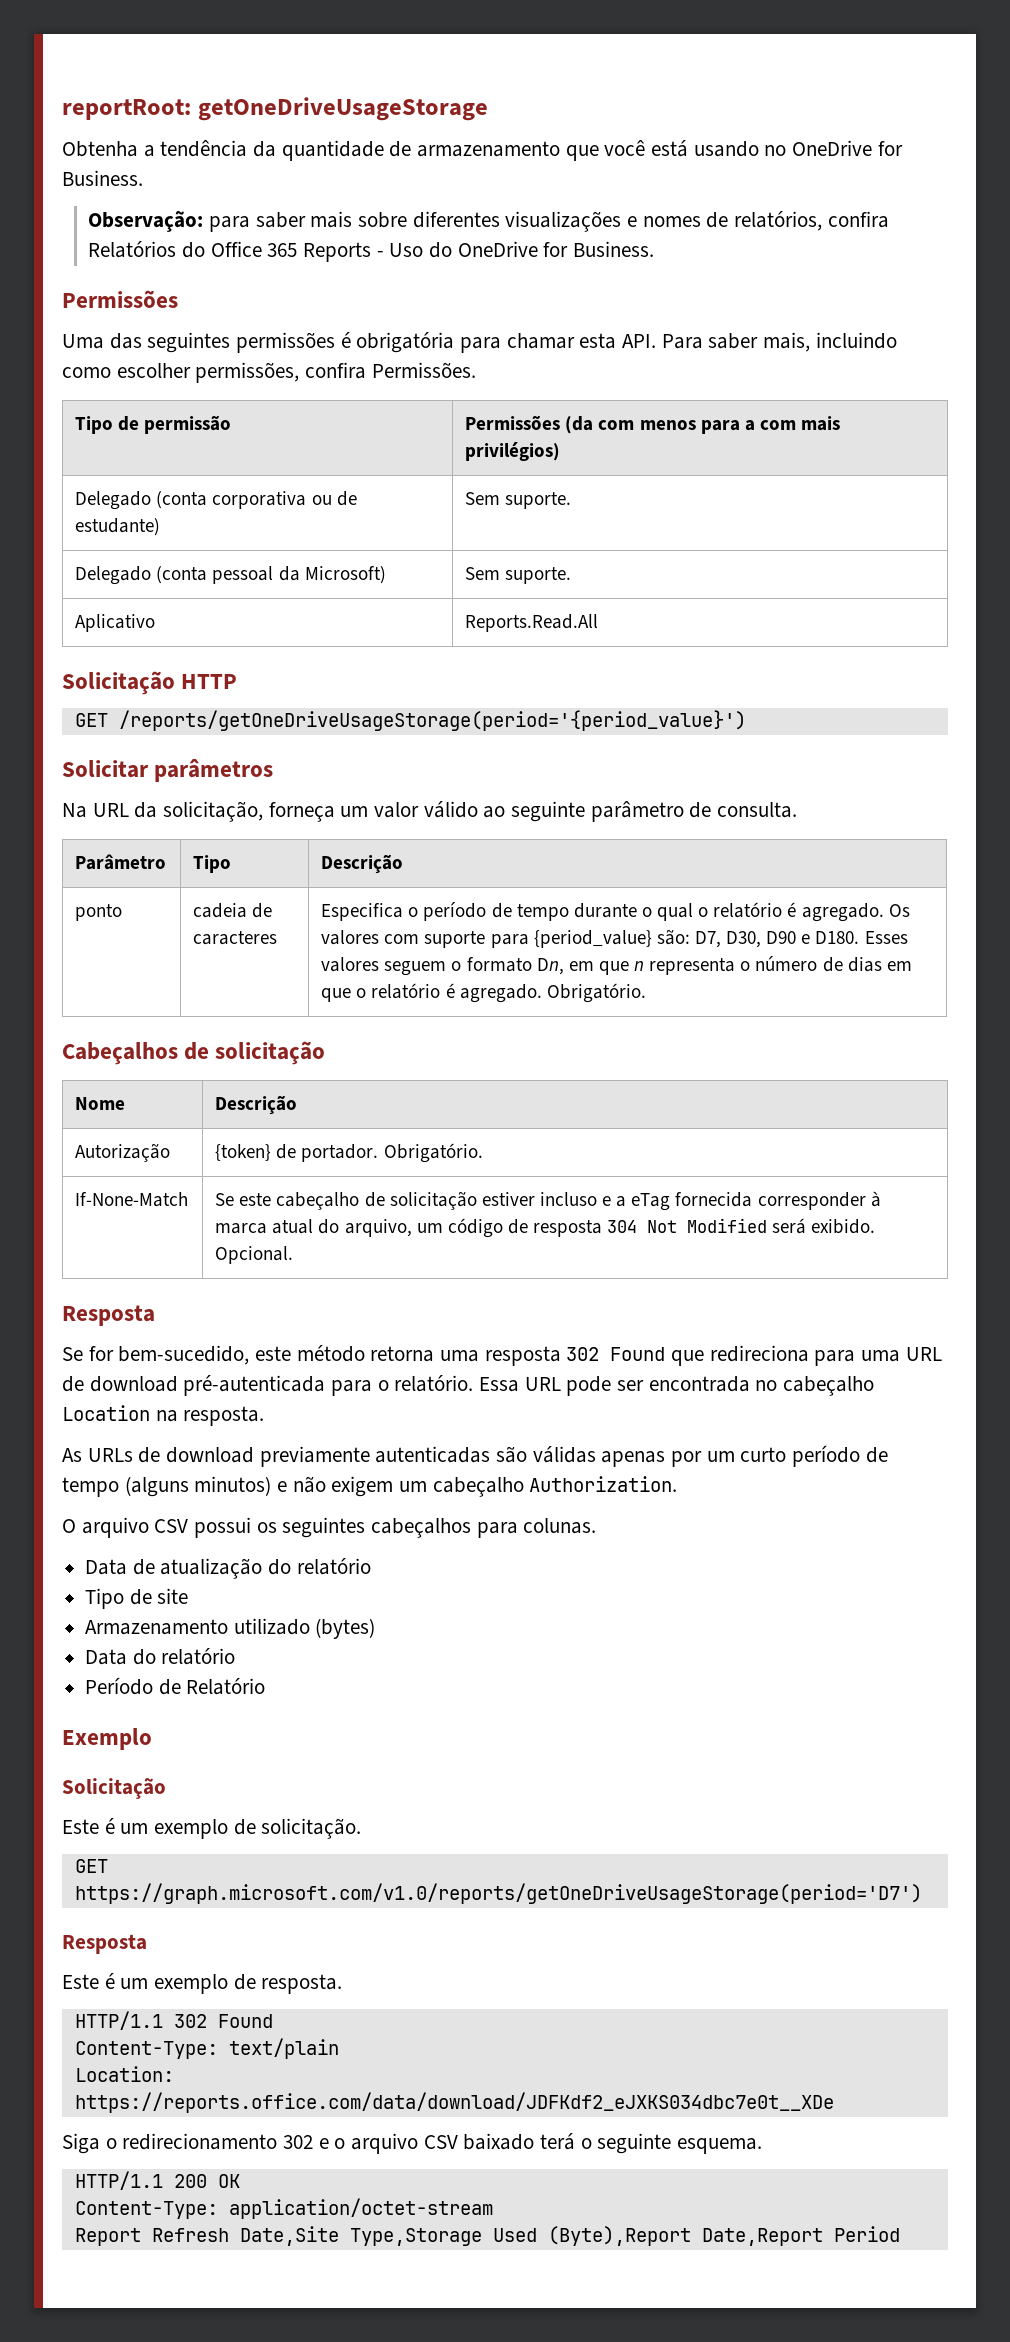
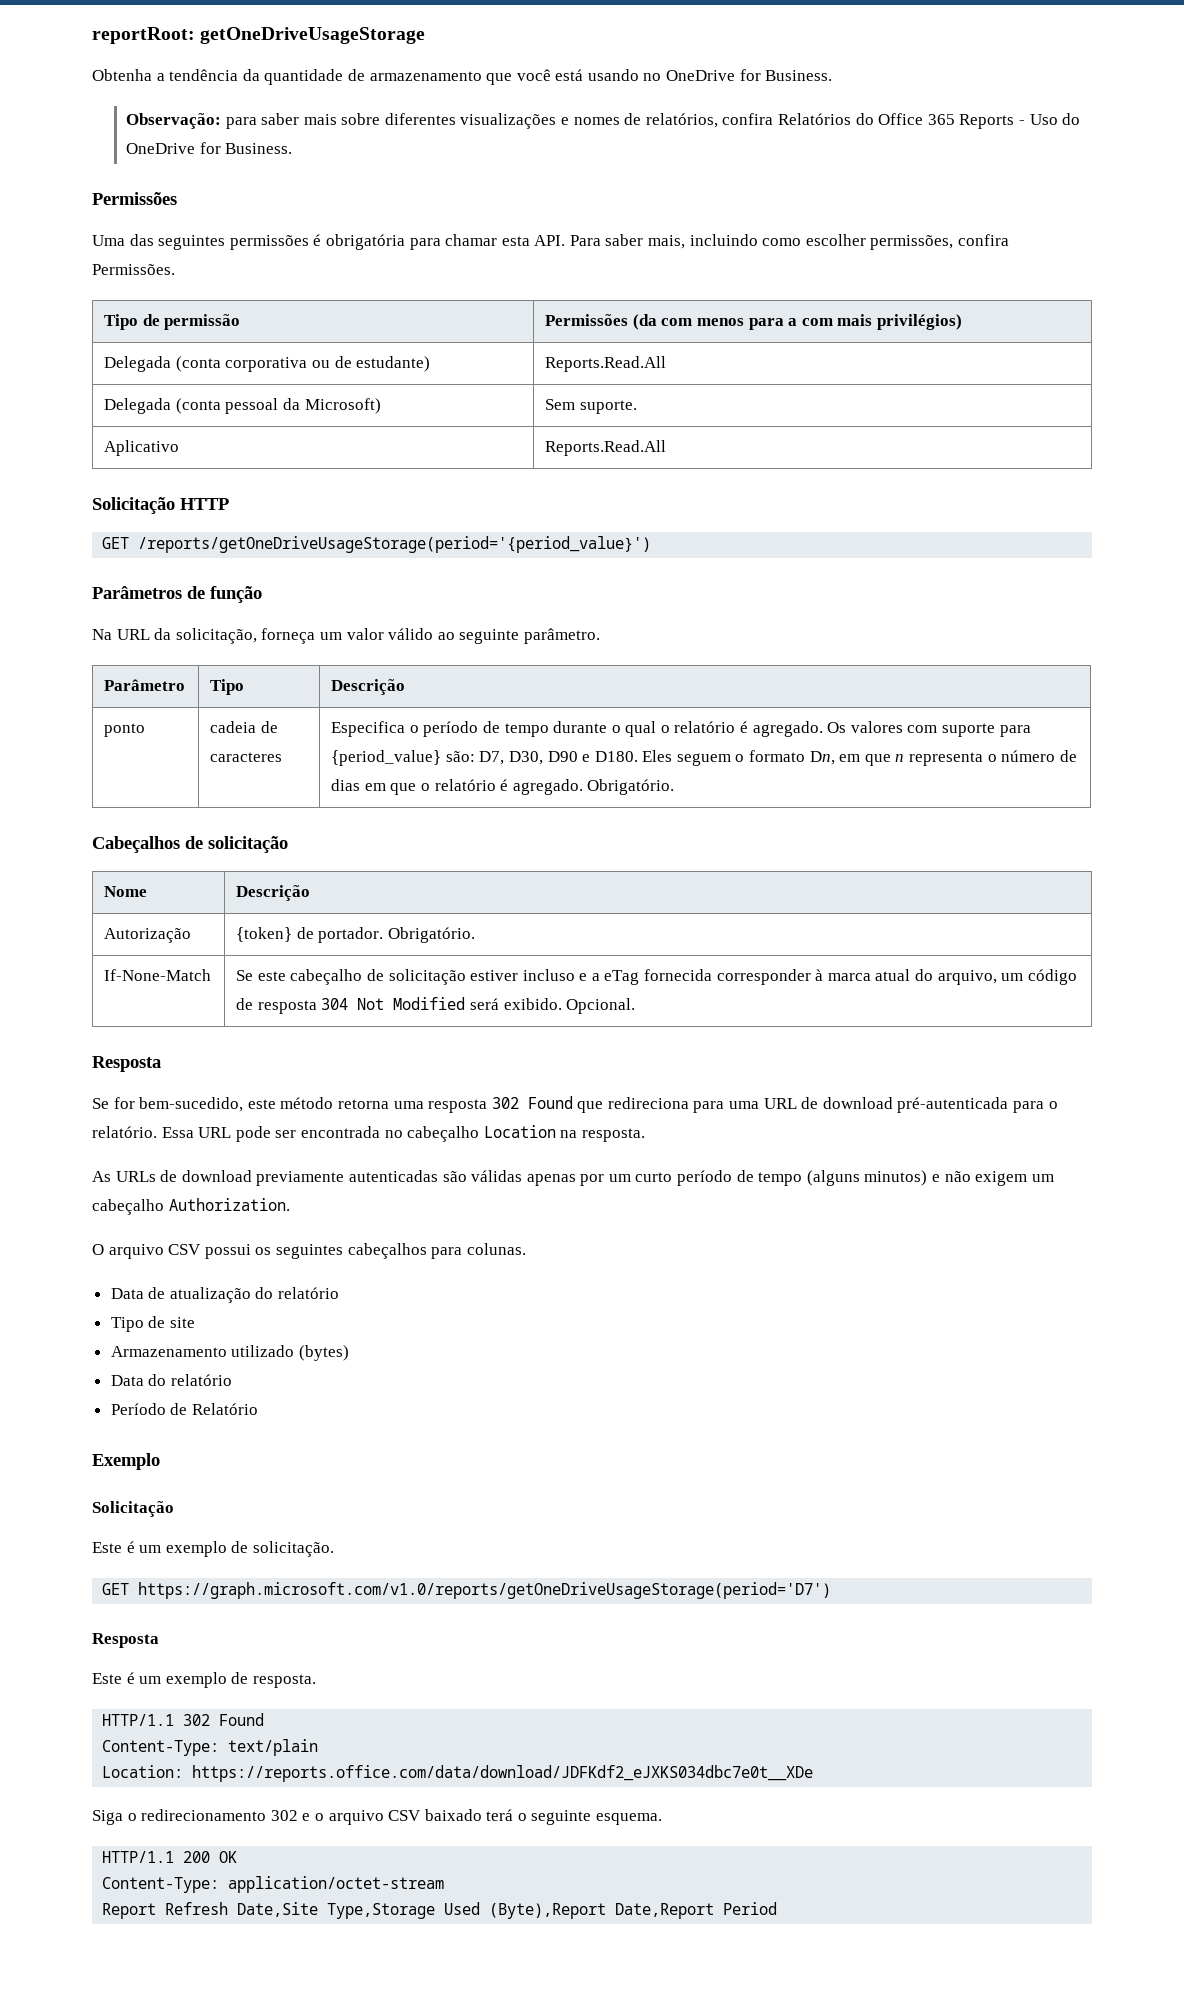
- Delegado (conta corporativa ou de estudante) | Sem suporte.
- Delegado (conta pessoal da Microsoft) | Sem suporte.
+ Delegada (conta corporativa ou de estudante) | Reports.Read.All
+ Delegada (conta pessoal da Microsoft) | Sem suporte.
- Solicitar parâmetros
+ Parâmetros de função
- Na URL da solicitação, forneça um valor válido ao seguinte parâmetro de consulta.
+ Na URL da solicitação, forneça um valor válido ao seguinte parâmetro.
- Esses valores seguem o formato Dn, em que n representa o número de dias em que o relatório é agregado.
+ Eles seguem o formato Dn, em que n representa o número de dias em que o relatório é agregado.

